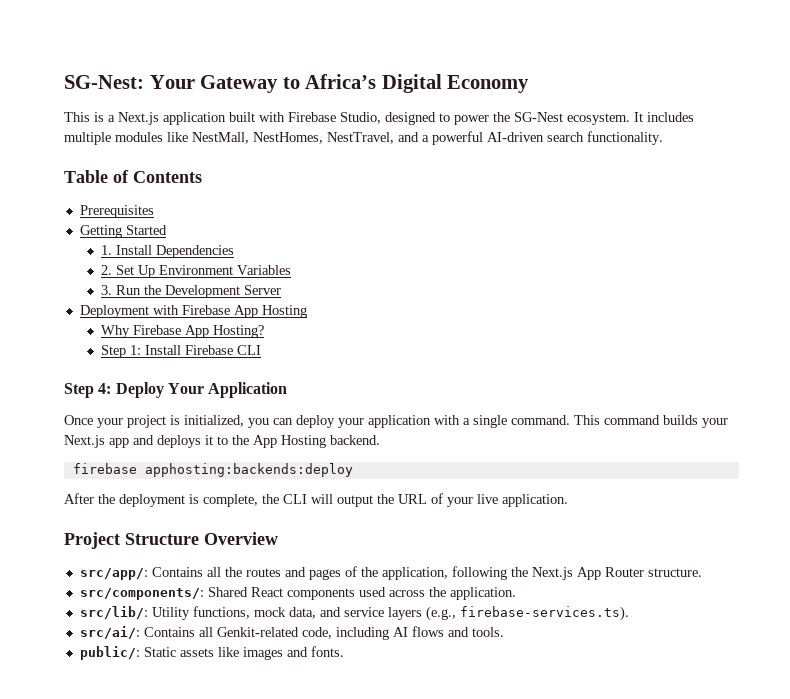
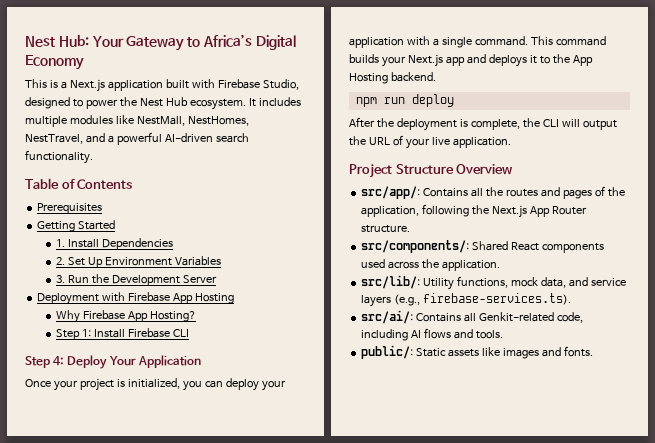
- SG-Nest: Your Gateway to Africa’s Digital Economy
+ Nest Hub: Your Gateway to Africa’s Digital Economy
- This is a Next.js application built with Firebase Studio, designed to power the SG-Nest ecosystem.
+ This is a Next.js application built with Firebase Studio, designed to power the Nest Hub ecosystem.
- firebase apphosting:backends:deploy
+ npm run deploy

